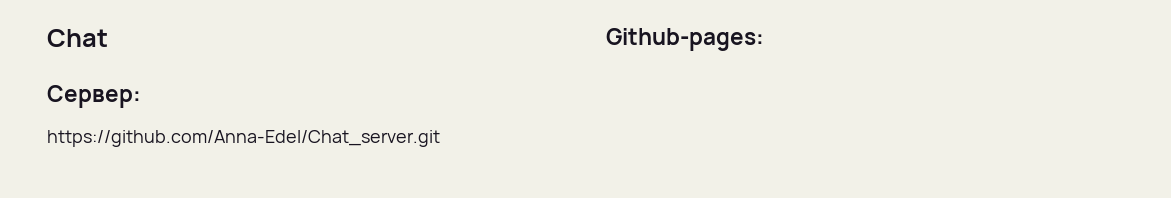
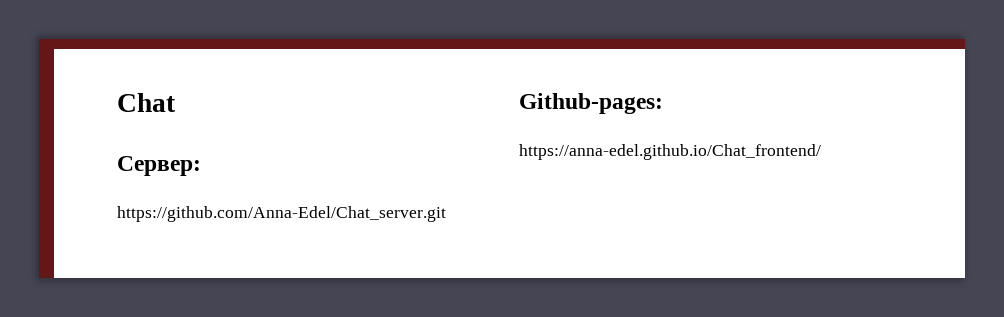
+ https://anna-edel.github.io/Chat_frontend/

